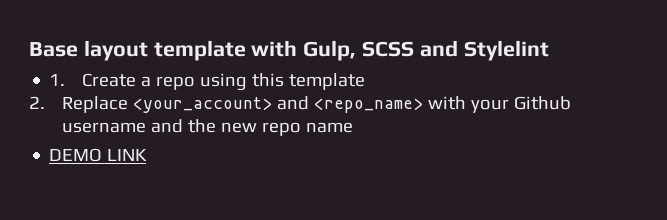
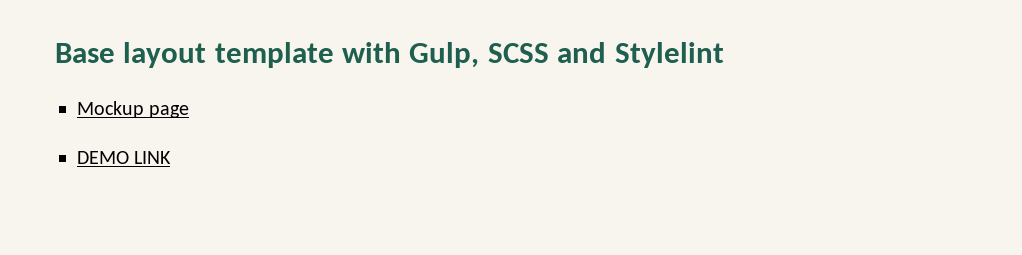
- 1. Create a repo using this template
- 2. Replace <your_account> and <repo_name> with your Github username and the new repo name
+ Mockup page

